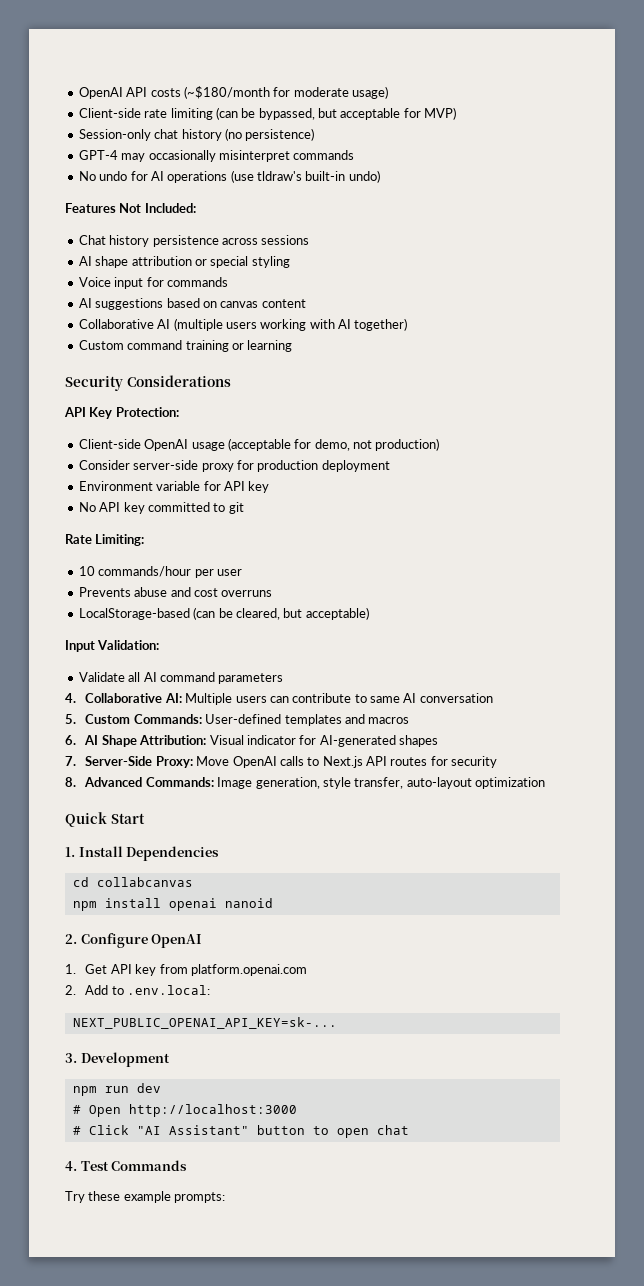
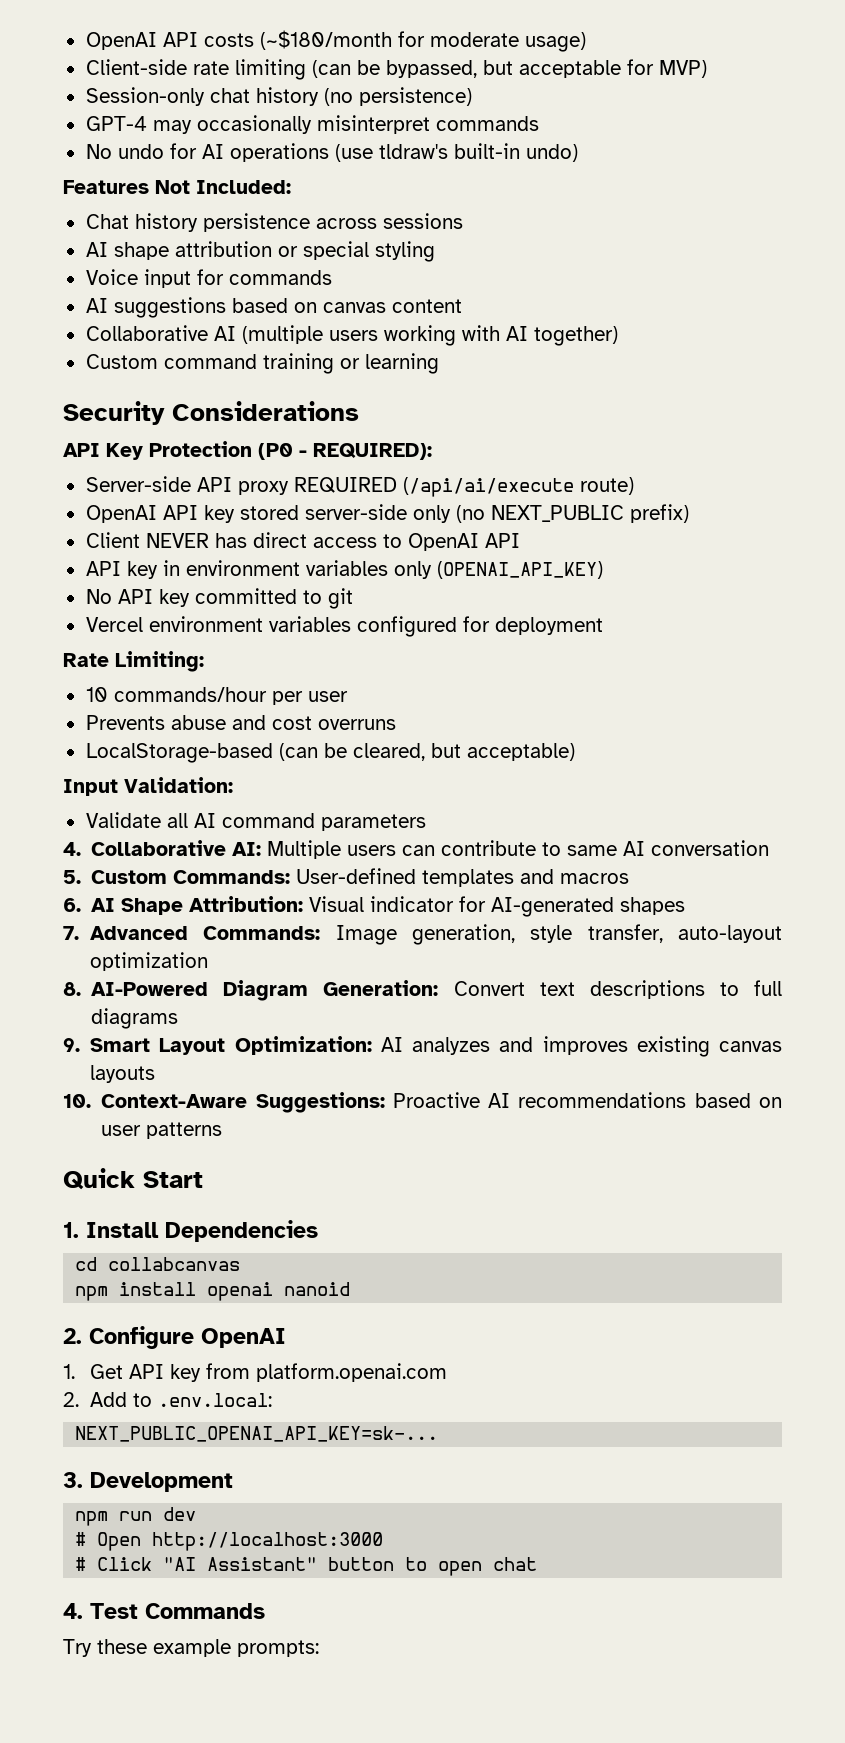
- API Key Protection:
- Client-side OpenAI usage (acceptable for demo, not production)
- Consider server-side proxy for production deployment
- Environment variable for API key
+ API Key Protection (P0 - REQUIRED):
+ Server-side API proxy REQUIRED (/api/ai/execute route)
+ OpenAI API key stored server-side only (no NEXT_PUBLIC prefix)
+ Client NEVER has direct access to OpenAI API
+ API key in environment variables only (OPENAI_API_KEY)
+ Vercel environment variables configured for deployment
- 7. Server-Side Proxy: Move OpenAI calls to Next.js API routes for security
- 8. Advanced Commands: Image generation, style transfer, auto-layout optimization
+ 7. Advanced Commands: Image generation, style transfer, auto-layout optimization
+ 8. AI-Powered Diagram Generation: Convert text descriptions to full diagrams
+ 9. Smart Layout Optimization: AI analyzes and improves existing canvas layouts
+ 10. Context-Aware Suggestions: Proactive AI recommendations based on user patterns

